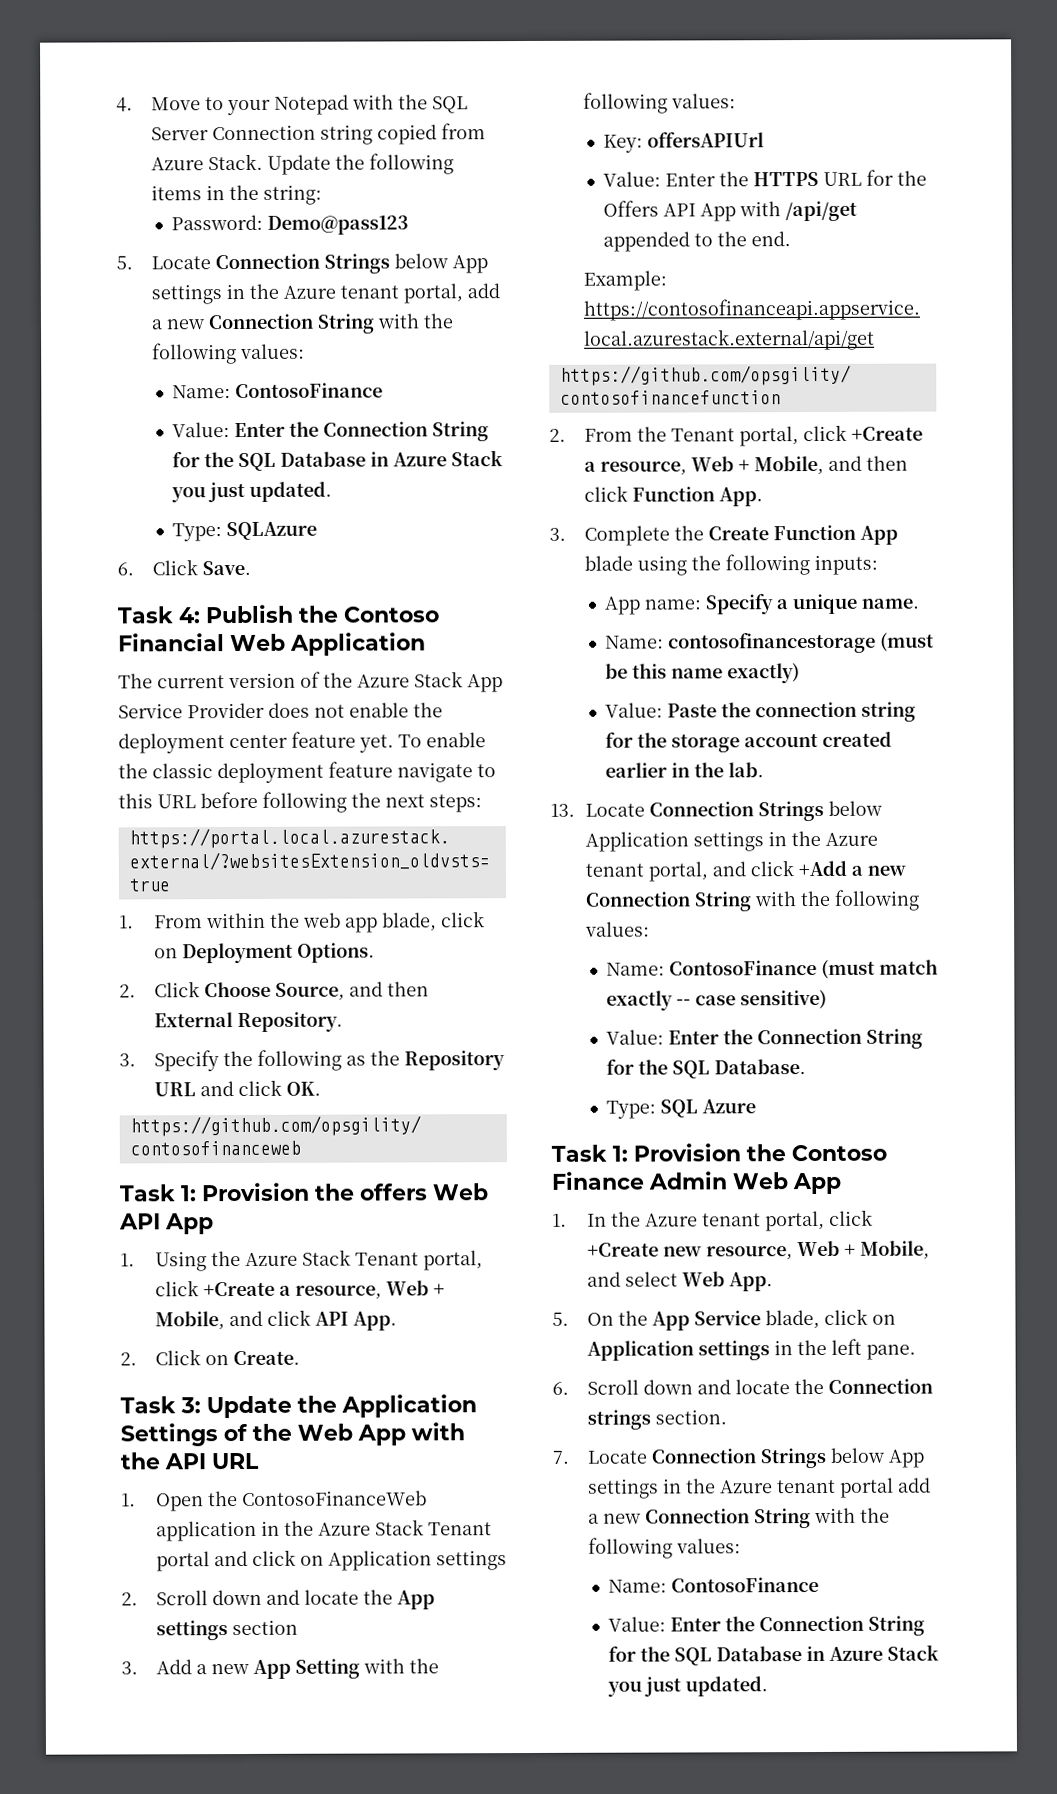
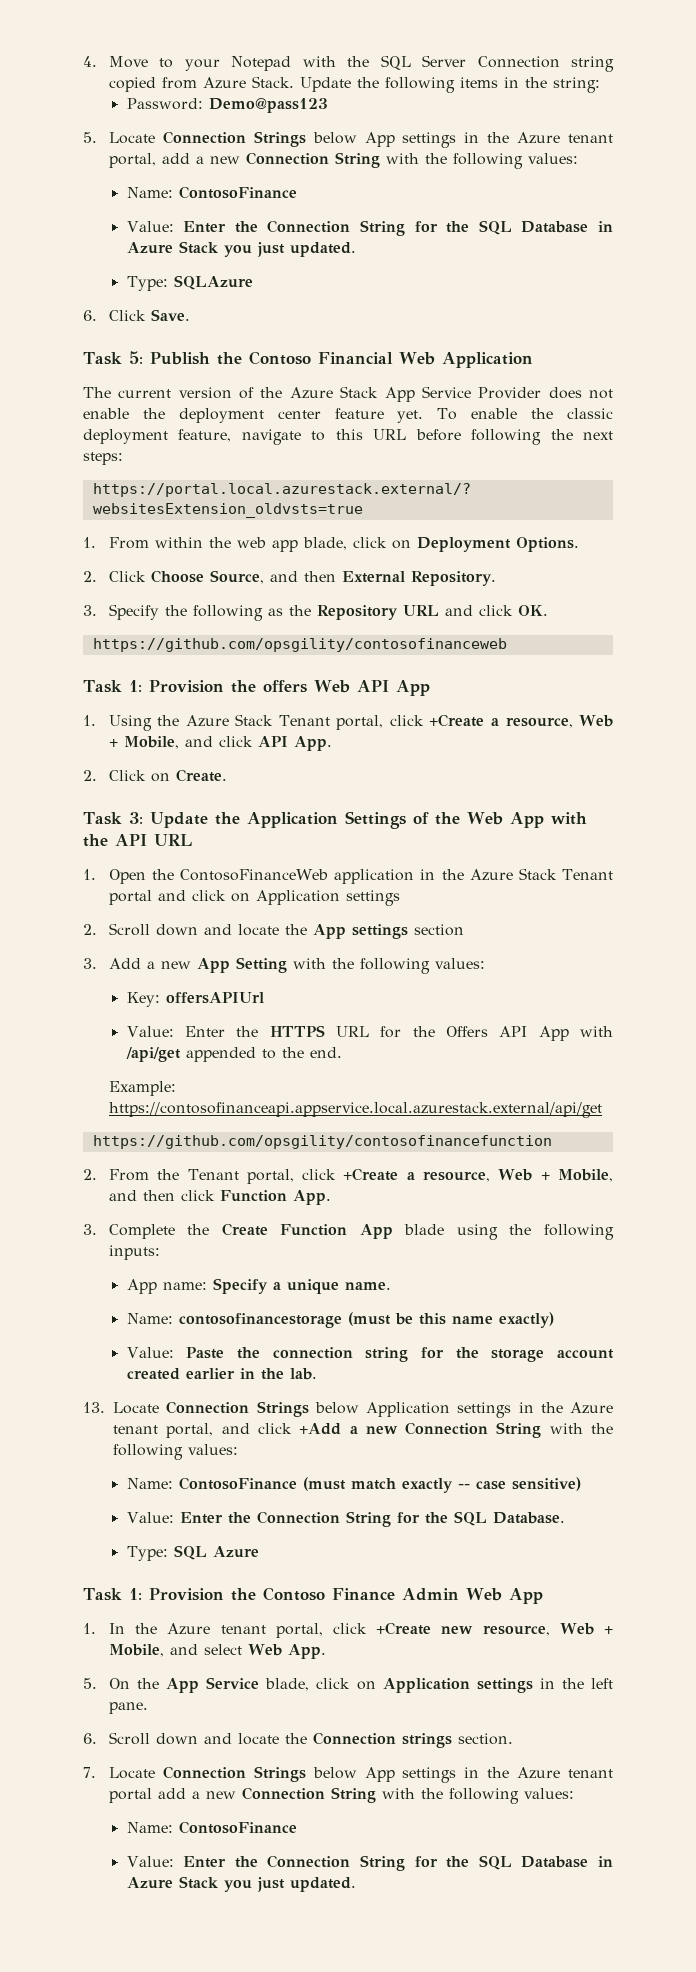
- Task 4: Publish the Contoso Financial Web Application
+ Task 5: Publish the Contoso Financial Web Application
- To enable the classic deployment feature navigate to this URL before following the next steps:
+ To enable the classic deployment feature, navigate to this URL before following the next steps:

